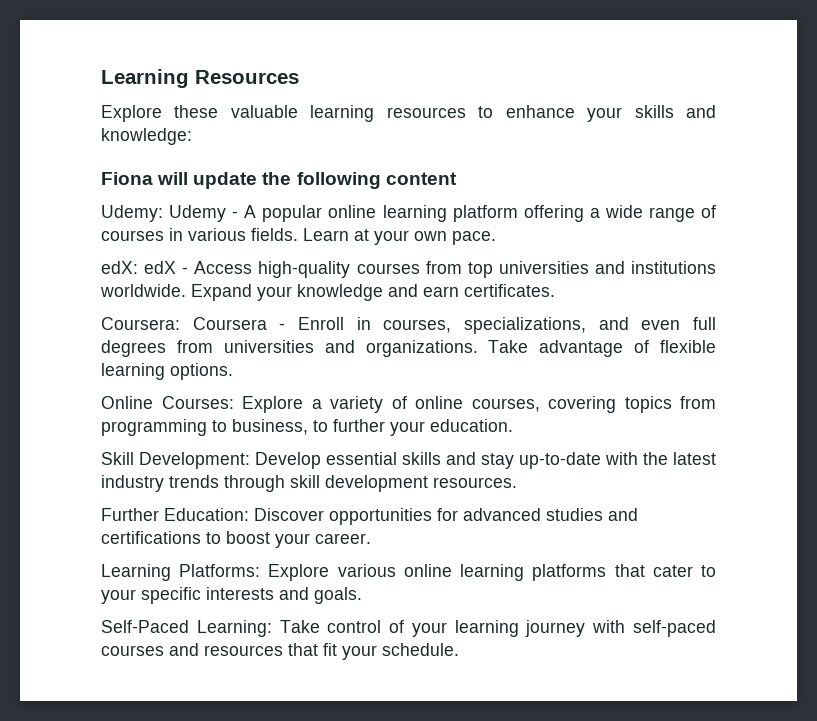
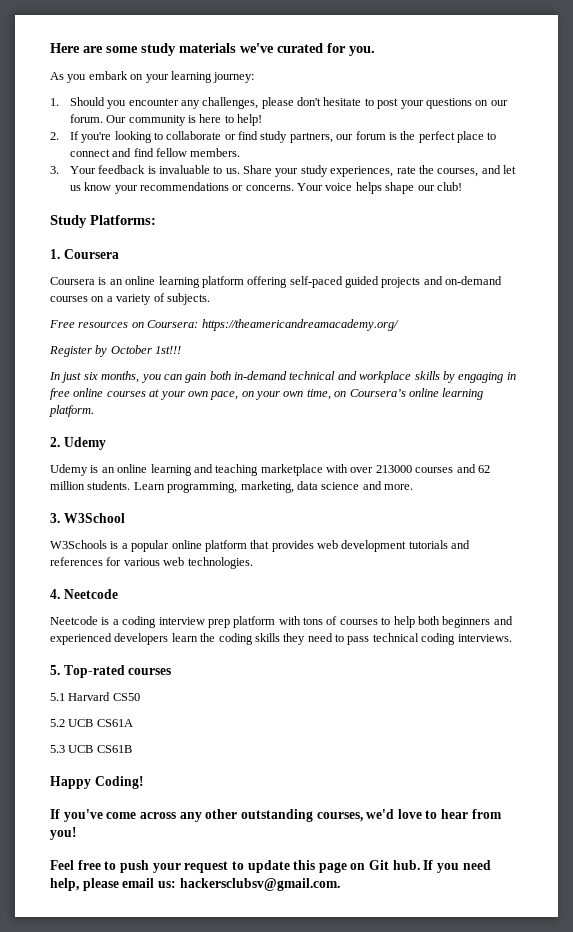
- Learning Resources
- Explore these valuable learning resources to enhance your skills and knowledge:
- Fiona will update the following content
- Udemy: Udemy - A popular online learning platform offering a wide range of courses in various fields. Learn at your own pace.
- edX: edX - Access high-quality courses from top universities and institutions worldwide. Expand your knowledge and earn certificates.
- Coursera: Coursera - Enroll in courses, specializations, and even full degrees from universities and organizations. Take advantage of flexible learning options.
- Online Courses: Explore a variety of online courses, covering topics from programming to business, to further your education.
- Skill Development: Develop essential skills and stay up-to-date with the latest industry trends through skill development resources.
- Further Education: Discover opportunities for advanced studies and certifications to boost your career.
- Learning Platforms: Explore various online learning platforms that cater to your specific interests and goals.
- Self-Paced Learning: Take control of your learning journey with self-paced courses and resources that fit your schedule.
+ Here are some study materials we've curated for you.
+ As you embark on your learning journey:
+ 1. Should you encounter any challenges, please don't hesitate to post your questions on our forum. Our community is here to help!
+ 2. If you're looking to collaborate or find study partners, our forum is the perfect place to connect and find fellow members.
+ 3. Your feedback is invaluable to us. Share your study experiences, rate the courses, and let us know your recommendations or concerns. Your voice helps shape our club!
+ Study Platforms:
+ 1. Coursera
+ Coursera is an online learning platform offering self-paced guided projects and on-demand courses on a variety of subjects.
+ Free resources on Coursera: https://theamericandreamacademy.org/
+ Register by October 1st!!!
+ In just six months, you can gain both in-demand technical and workplace skills by engaging in free online courses at your own pace, on your own time, on Coursera’s online learning platform.
+ 2. Udemy
+ Udemy is an online learning and teaching marketplace with over 213000 courses and 62 million students. Learn programming, marketing, data science and more.
+ 3. W3School
+ W3Schools is a popular online platform that provides web development tutorials and references for various web technologies.
+ 4. Neetcode
+ Neetcode is a coding interview prep platform with tons of courses to help both beginners and experienced developers learn the coding skills they need to pass technical coding interviews.
+ 5. Top-rated courses
+ 5.1 Harvard CS50
+ 5.2 UCB CS61A
+ 5.3 UCB CS61B
+ Happy Coding!
+ If you've come across any other outstanding courses, we'd love to hear from you!
+ Feel free to push your request to update this page on Git hub. If you need help, please email us: hackersclubsv@gmail.com.

